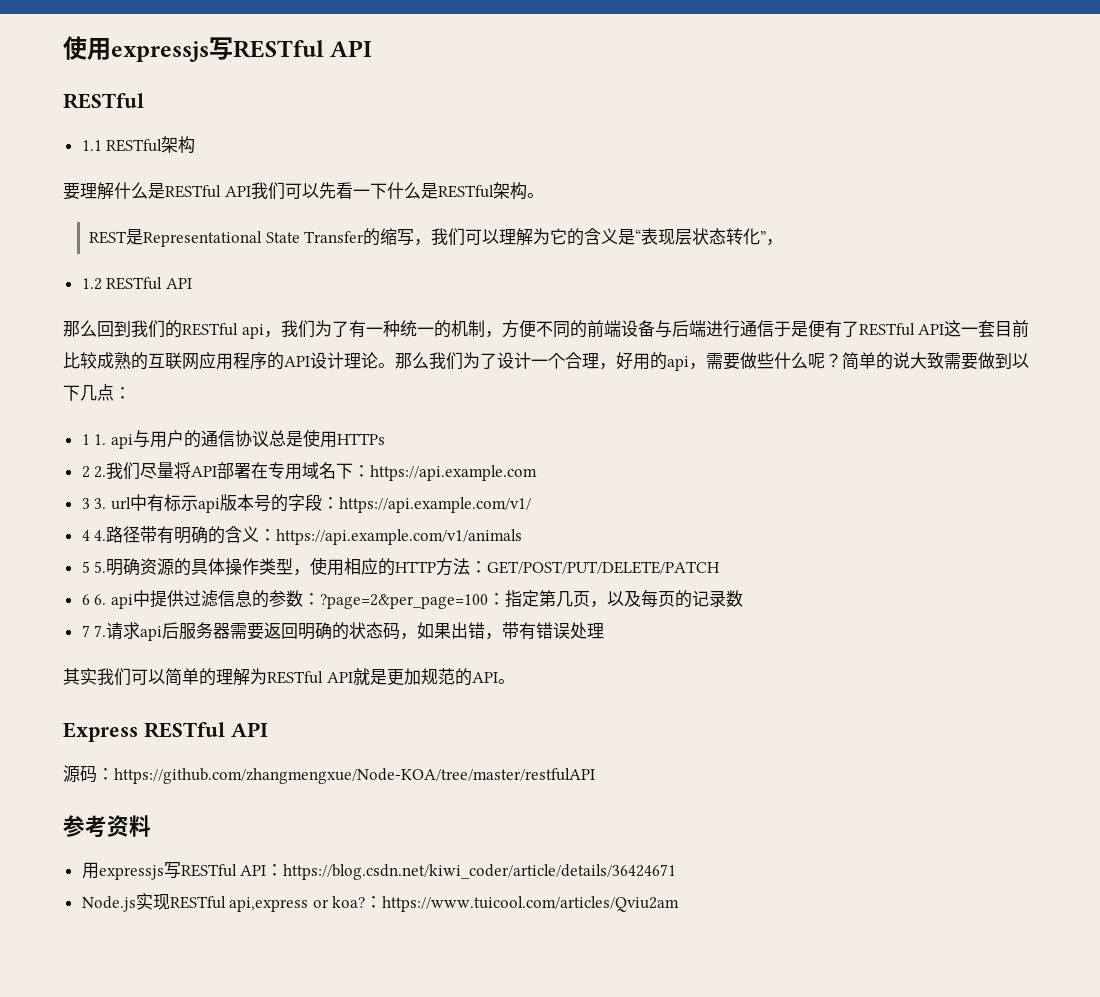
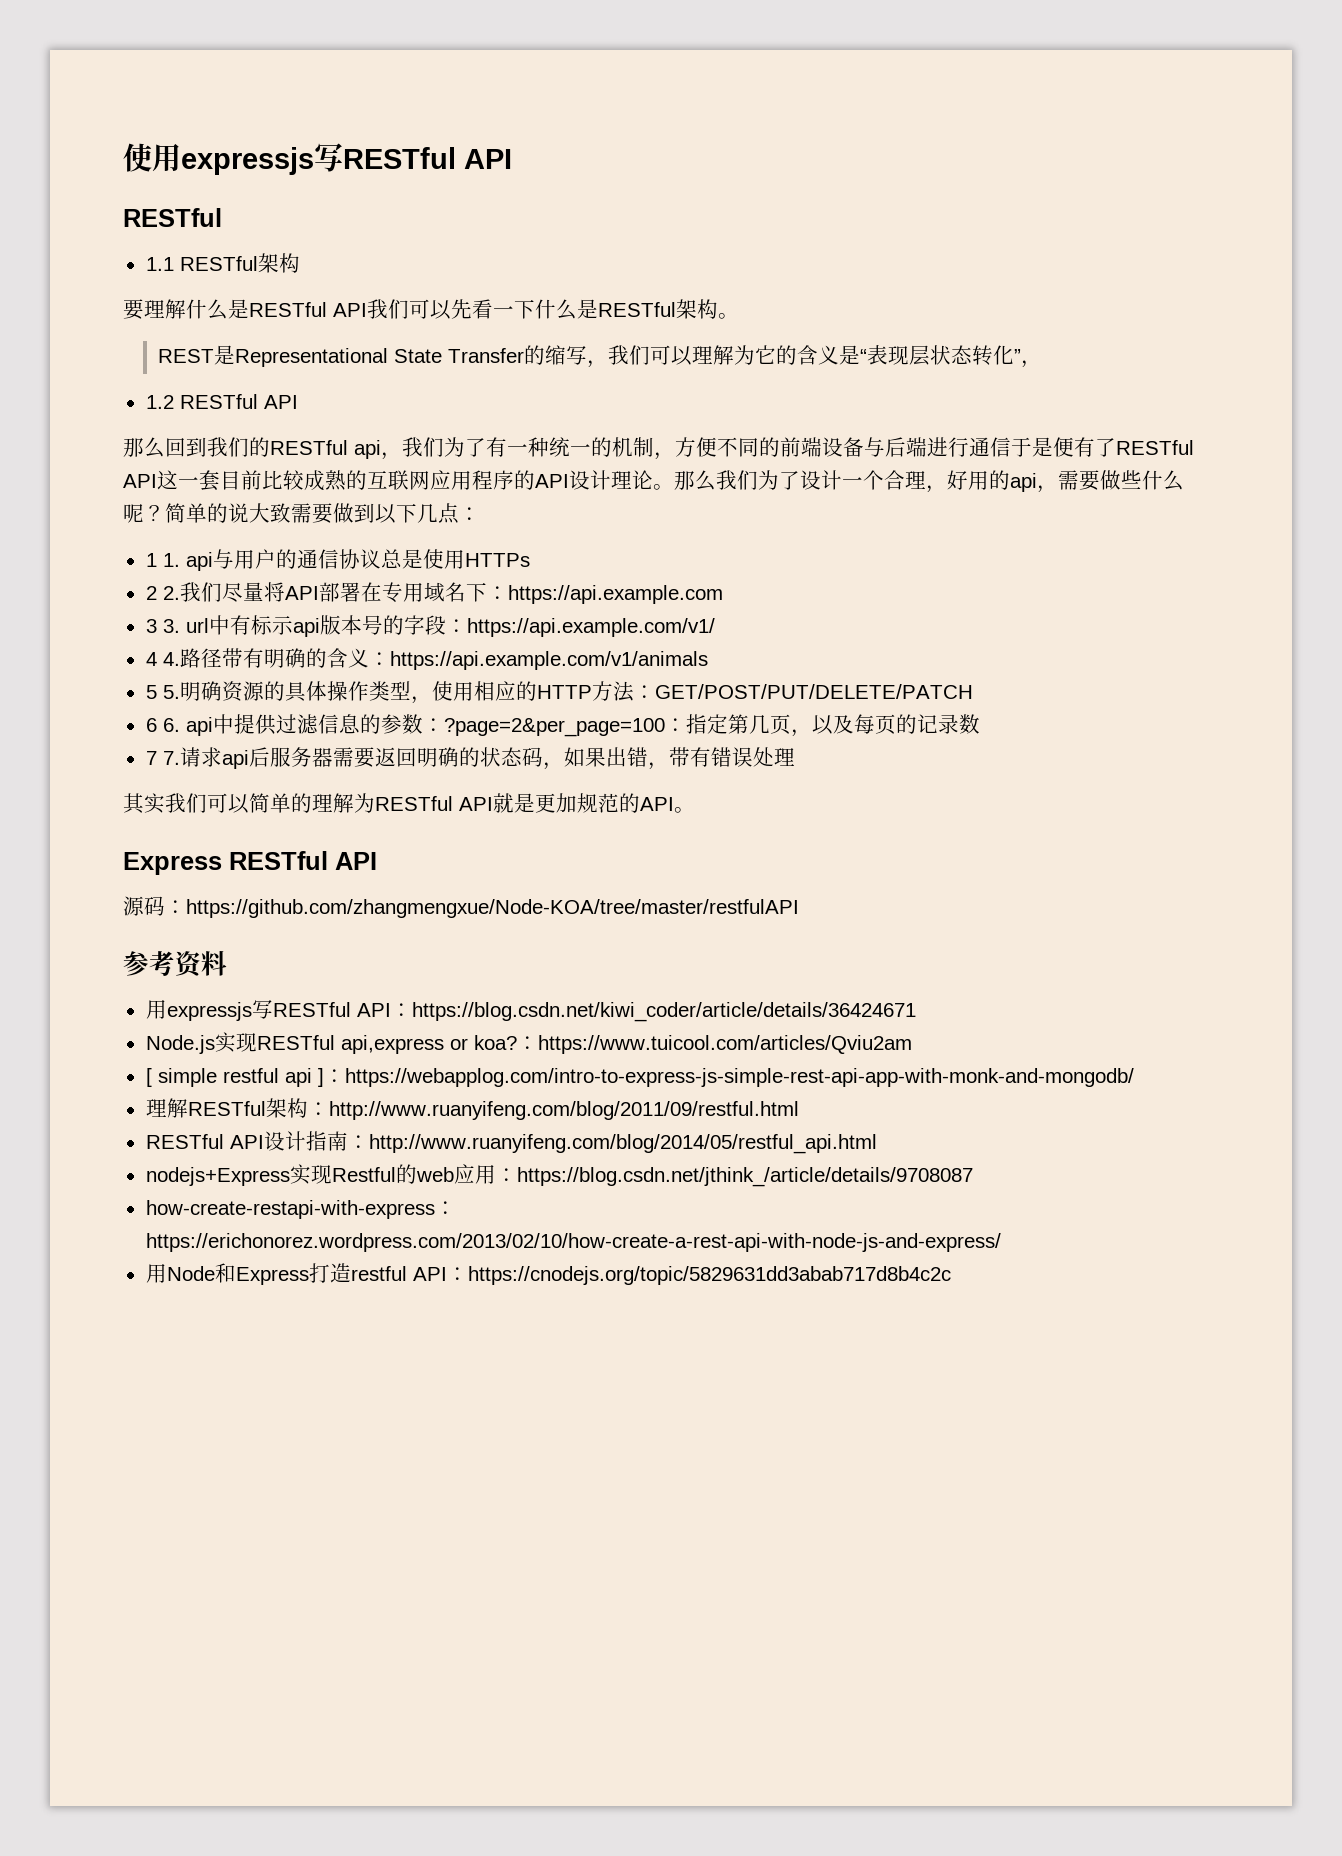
+ [ simple restful api ]：https://webapplog.com/intro-to-express-js-simple-rest-api-app-with-monk-and-mongodb/
+ 理解RESTful架构：http://www.ruanyifeng.com/blog/2011/09/restful.html
+ RESTful API设计指南：http://www.ruanyifeng.com/blog/2014/05/restful_api.html
+ nodejs+Express实现Restful的web应用：https://blog.csdn.net/jthink_/article/details/9708087
+ how-create-restapi-with-express：https://erichonorez.wordpress.com/2013/02/10/how-create-a-rest-api-with-node-js-and-express/
+ 用Node和Express打造restful API：https://cnodejs.org/topic/5829631dd3abab717d8b4c2c

